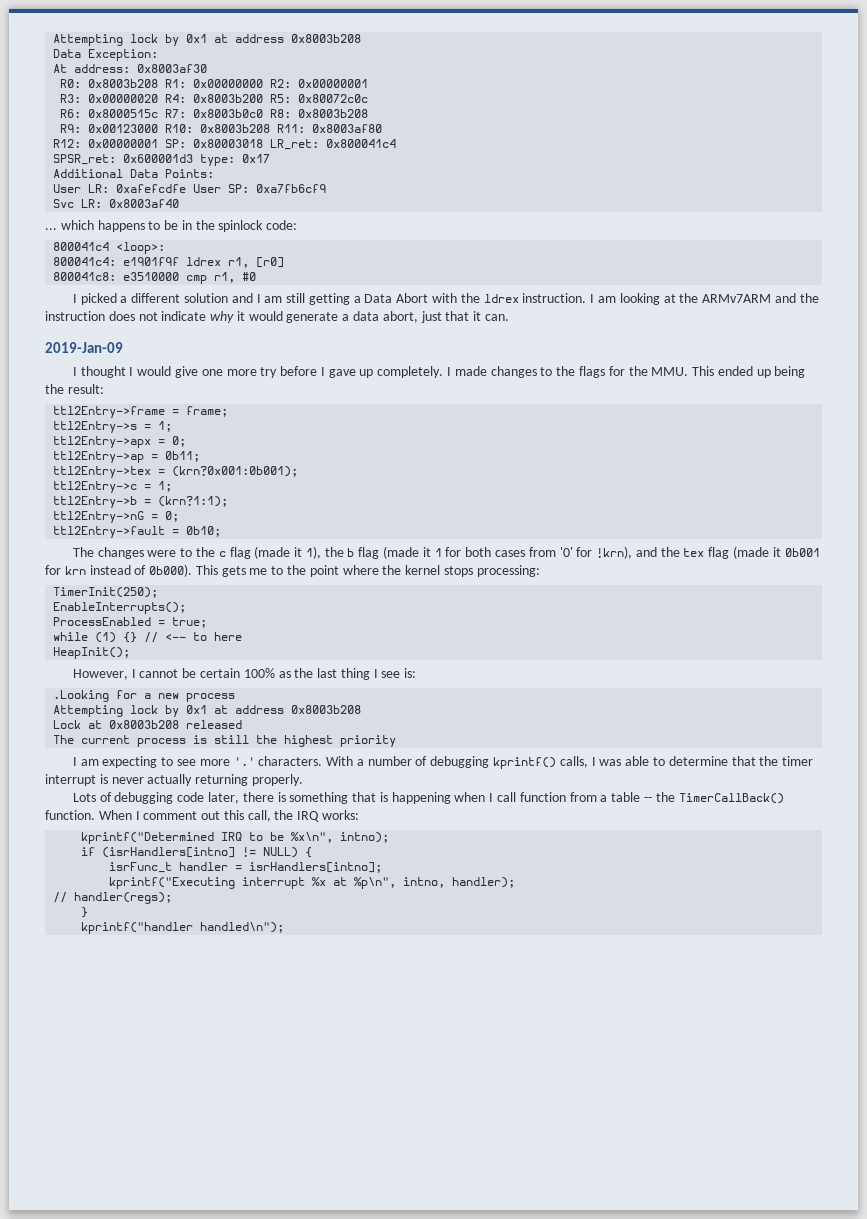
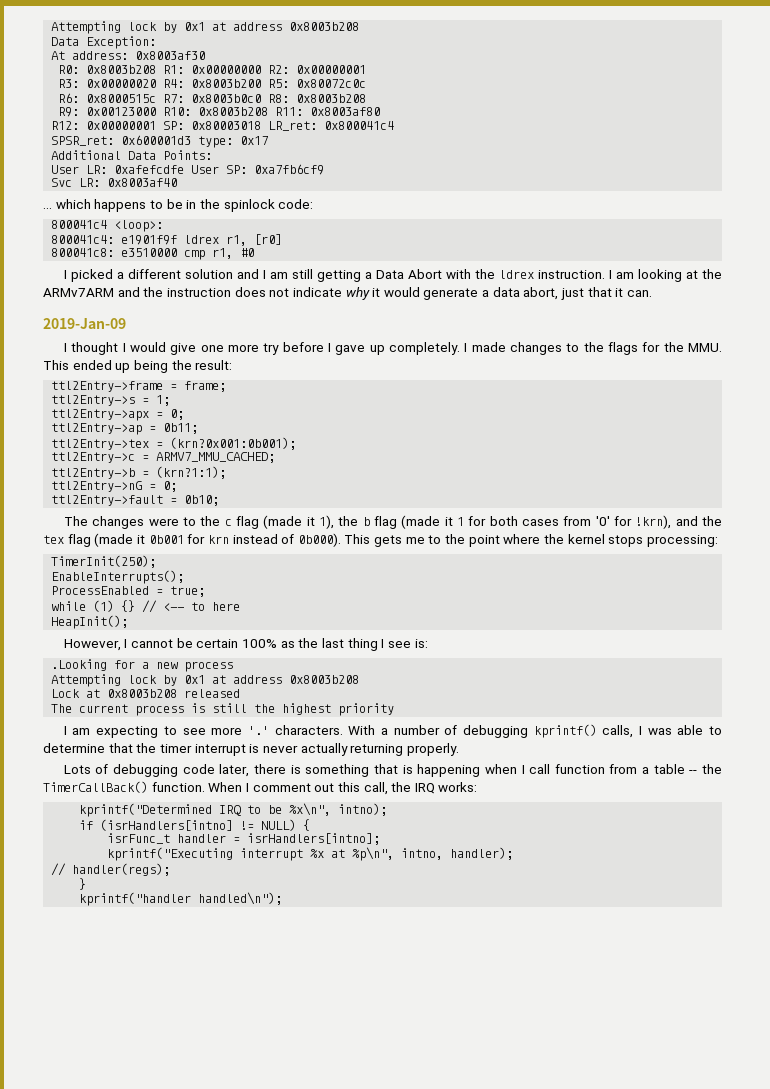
- ttl2Entry->c = 1;
+ ttl2Entry->c = ARMV7_MMU_CACHED;

